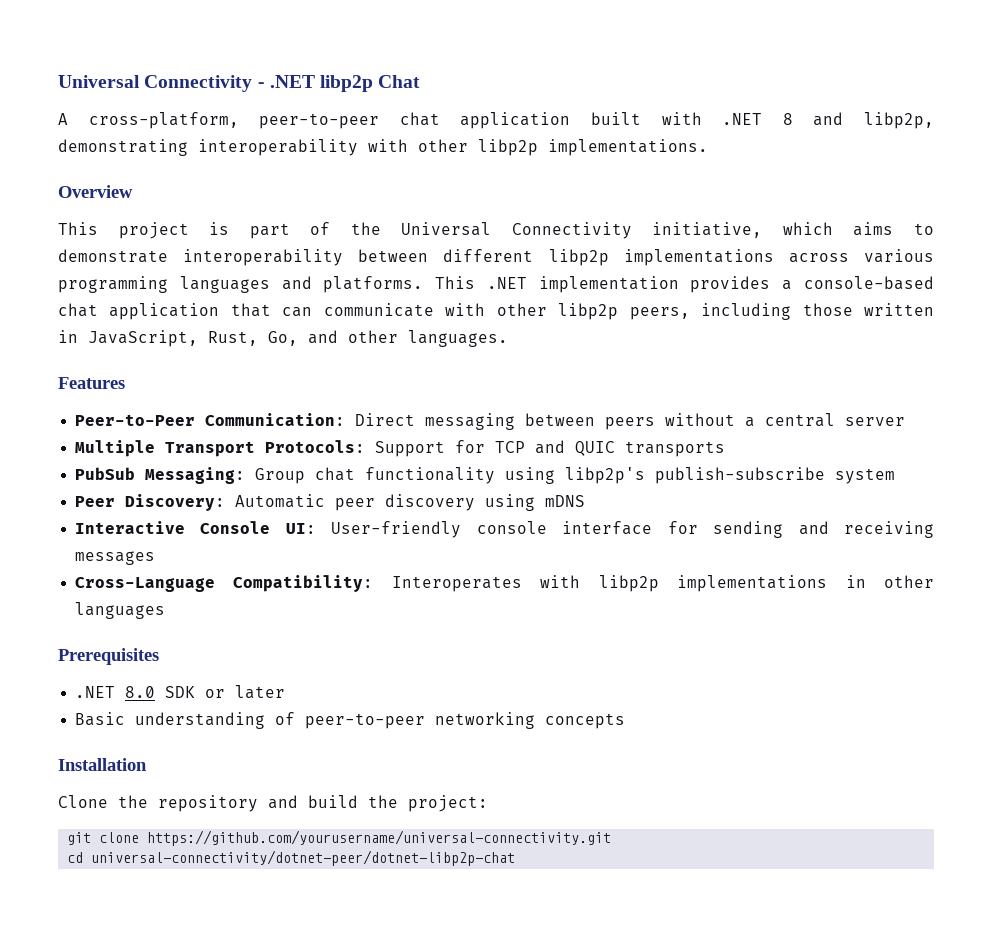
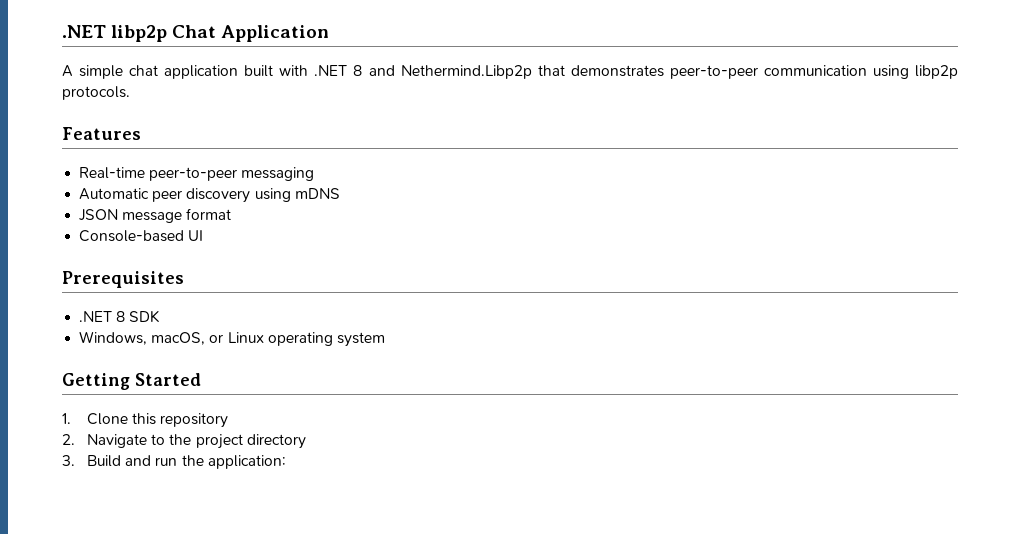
- Universal Connectivity - .NET libp2p Chat
+ .NET libp2p Chat Application
- A cross-platform, peer-to-peer chat application built with .NET 8 and libp2p, demonstrating interoperability with other libp2p implementations.
- Overview
- This project is part of the Universal Connectivity initiative, which aims to demonstrate interoperability between different libp2p implementations across various programming languages and platforms. This .NET implementation provides a console-based chat application that can communicate with other libp2p peers, including those written in JavaScript, Rust, Go, and other languages.
+ A simple chat application built with .NET 8 and Nethermind.Libp2p that demonstrates peer-to-peer communication using libp2p protocols.
  Features
- Peer-to-Peer Communication: Direct messaging between peers without a central server
- Multiple Transport Protocols: Support for TCP and QUIC transports
- PubSub Messaging: Group chat functionality using libp2p's publish-subscribe system
- Peer Discovery: Automatic peer discovery using mDNS
+ Real-time peer-to-peer messaging
+ Automatic peer discovery using mDNS
- Interactive Console UI: User-friendly console interface for sending and receiving messages
- Cross-Language Compatibility: Interoperates with libp2p implementations in other languages
+ JSON message format
+ Console-based UI
- .NET 8.0 SDK or later
- Basic understanding of peer-to-peer networking concepts
- Installation
- Clone the repository and build the project:
- git clone https://github.com/yourusername/universal-connectivity.git
- cd universal-connectivity/dotnet-peer/dotnet-libp2p-chat
+ .NET 8 SDK
+ Windows, macOS, or Linux operating system
+ Getting Started
+ 1. Clone this repository
+ 2. Navigate to the project directory
+ 3. Build and run the application:

